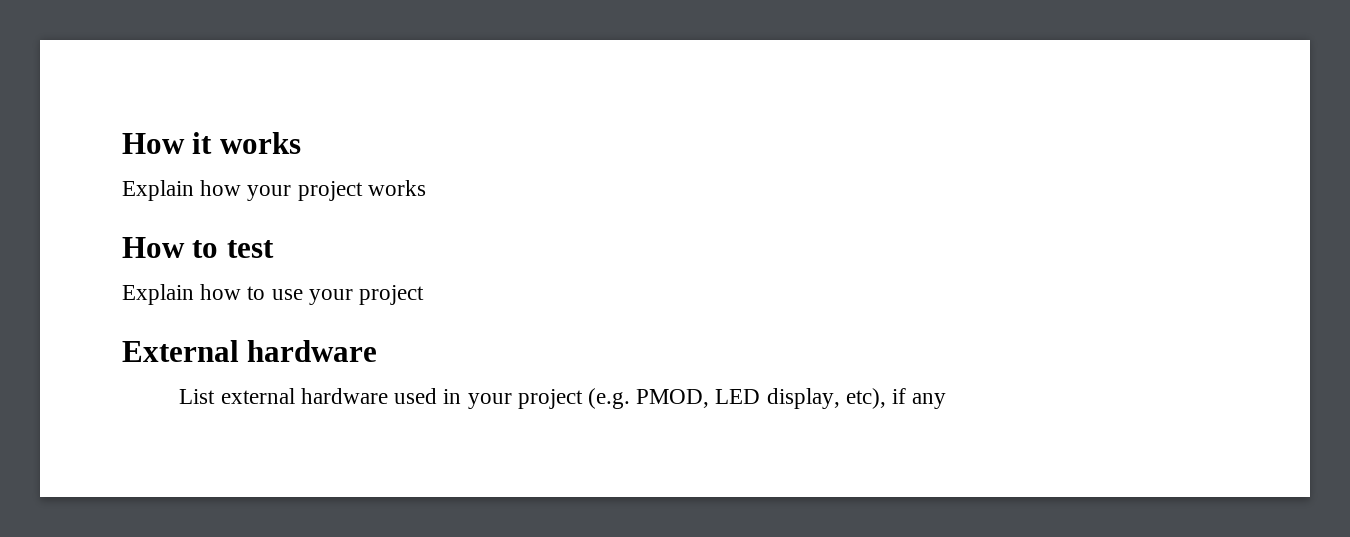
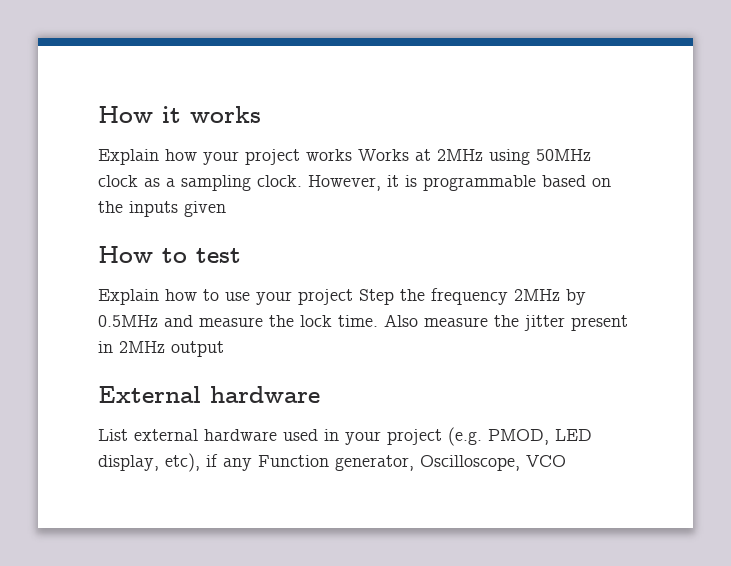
- Explain how your project works
+ Explain how your project works Works at 2MHz using 50MHz clock as a sampling clock. However, it is programmable based on the inputs given
- Explain how to use your project
+ Explain how to use your project Step the frequency 2MHz by 0.5MHz and measure the lock time. Also measure the jitter present in 2MHz output
- List external hardware used in your project (e.g. PMOD, LED display, etc), if any
+ List external hardware used in your project (e.g. PMOD, LED display, etc), if any Function generator, Oscilloscope, VCO

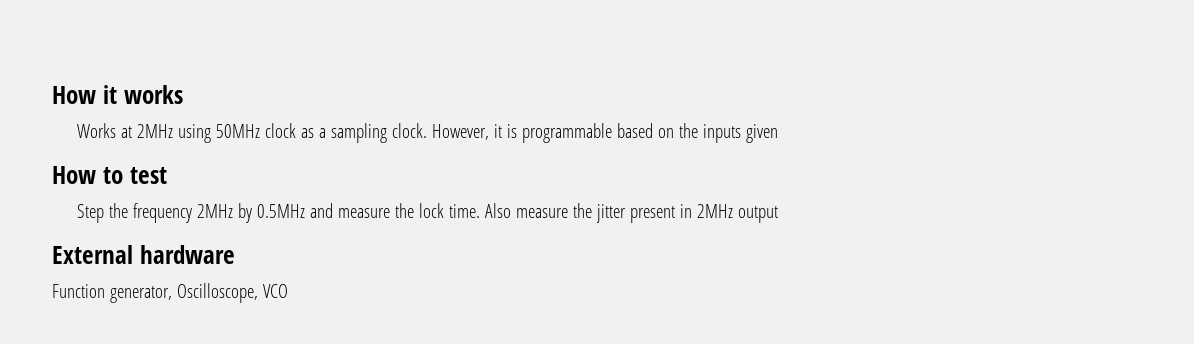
- Explain how your project works Works at 2MHz using 50MHz clock as a sampling clock.
+ Works at 2MHz using 50MHz clock as a sampling clock.
- Explain how to use your project Step the frequency 2MHz by 0.5MHz and measure the lock time.
+ Step the frequency 2MHz by 0.5MHz and measure the lock time.
- List external hardware used in your project (e.g. PMOD, LED display, etc), if any Function generator, Oscilloscope, VCO
+ Function generator, Oscilloscope, VCO

